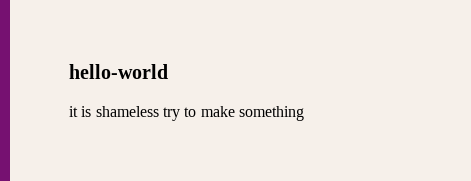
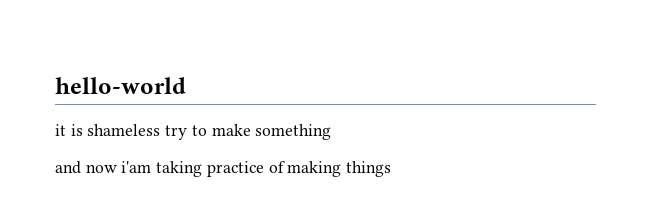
+ and now i'am taking practice of making things

